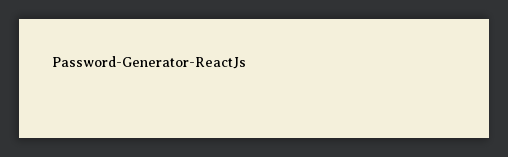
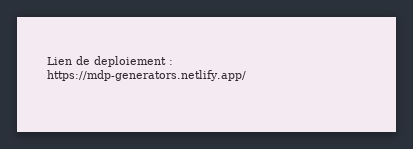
- Password-Generator-ReactJs
+ Lien de deploiement : https://mdp-generators.netlify.app/

